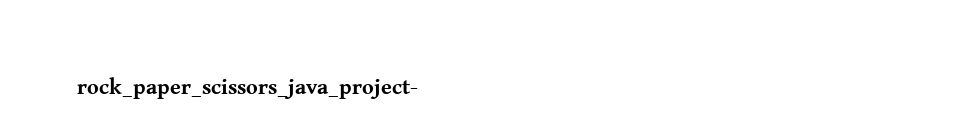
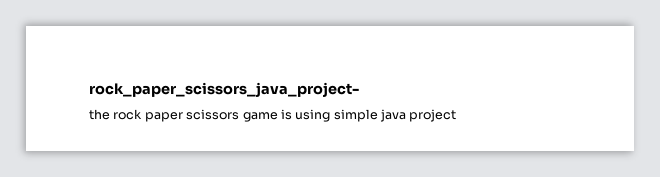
+ the rock paper scissors game is using simple java project

